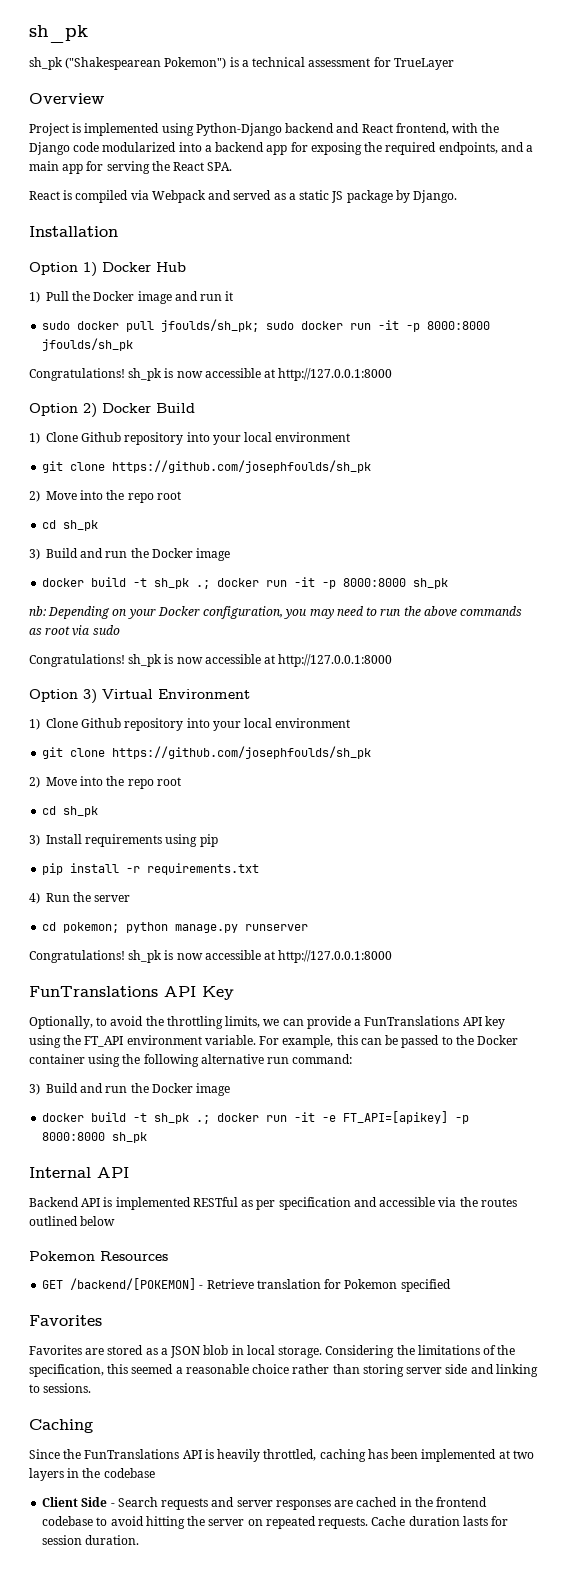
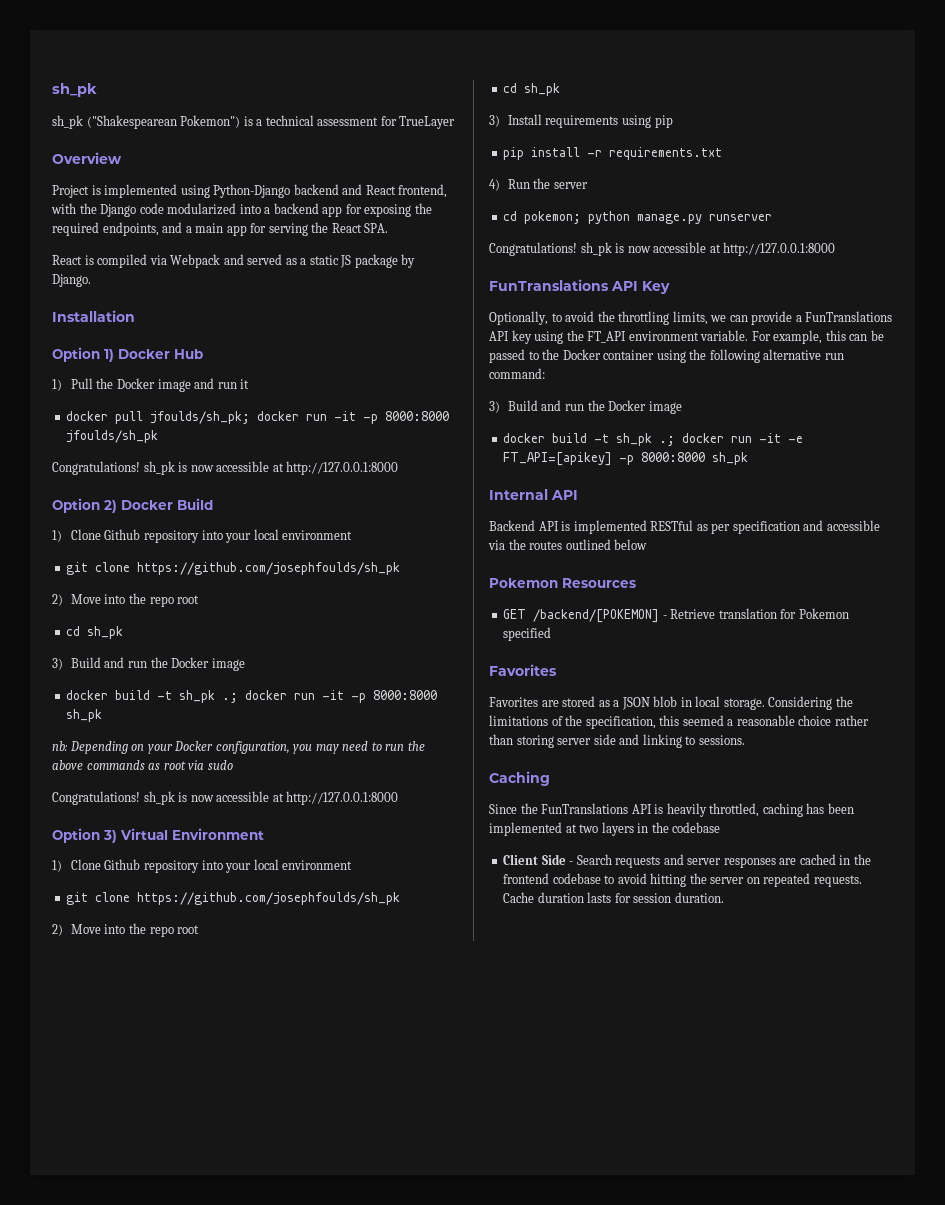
- sudo docker pull jfoulds/sh_pk; sudo docker run -it -p 8000:8000 jfoulds/sh_pk
+ docker pull jfoulds/sh_pk; docker run -it -p 8000:8000 jfoulds/sh_pk

